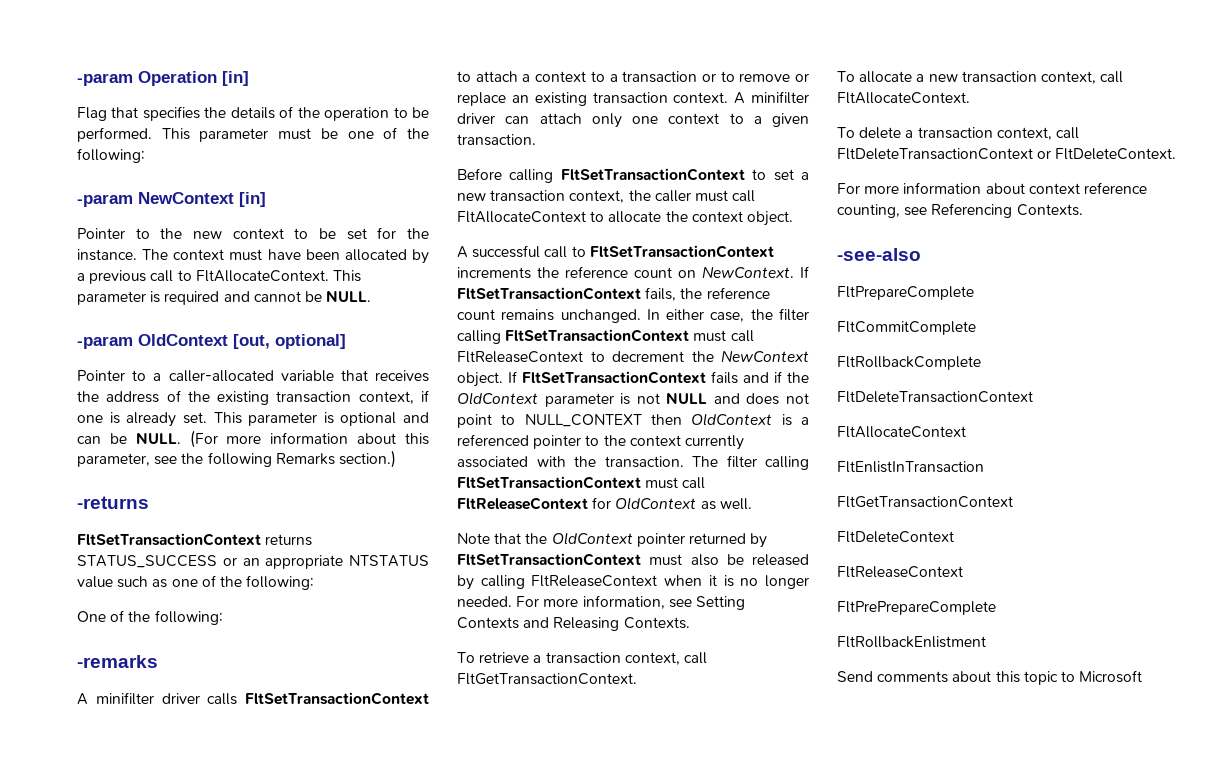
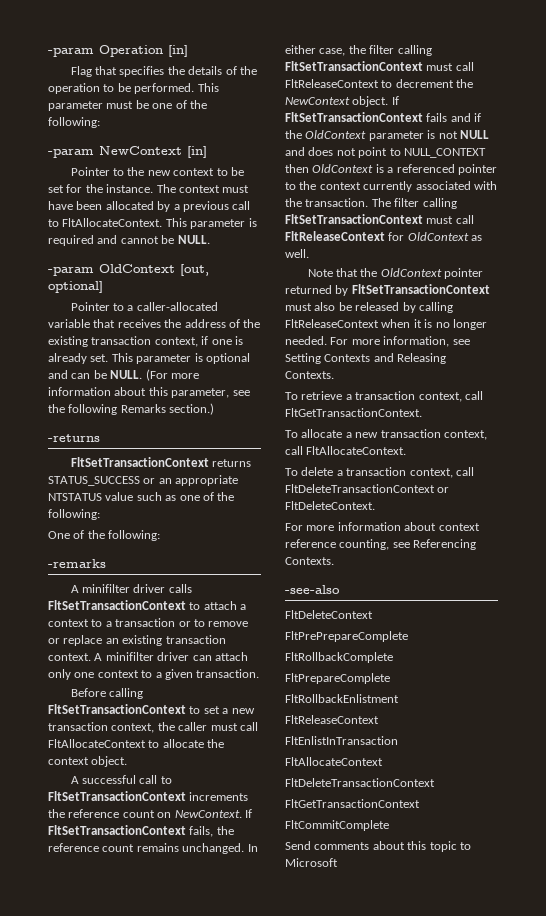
- FltPrepareComplete
- FltCommitComplete
+ FltDeleteContext
+ FltPrePrepareComplete
  FltRollbackComplete
+ FltPrepareComplete
+ FltRollbackEnlistment
+ FltReleaseContext
+ FltEnlistInTransaction
+ FltAllocateContext
  FltDeleteTransactionContext
- FltAllocateContext
- FltEnlistInTransaction
- FltDeleteContext
- FltReleaseContext
- FltPrePrepareComplete
- FltRollbackEnlistment
+ FltCommitComplete

